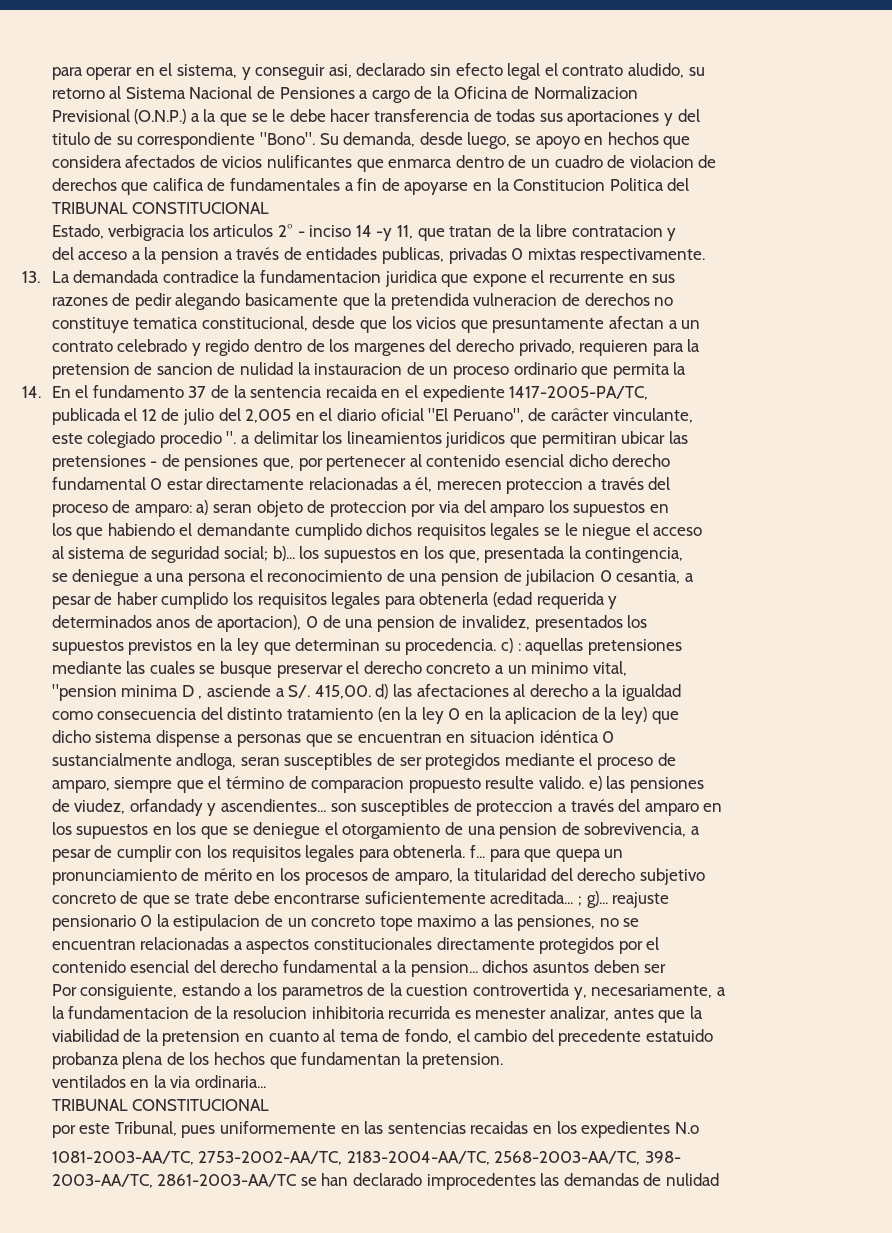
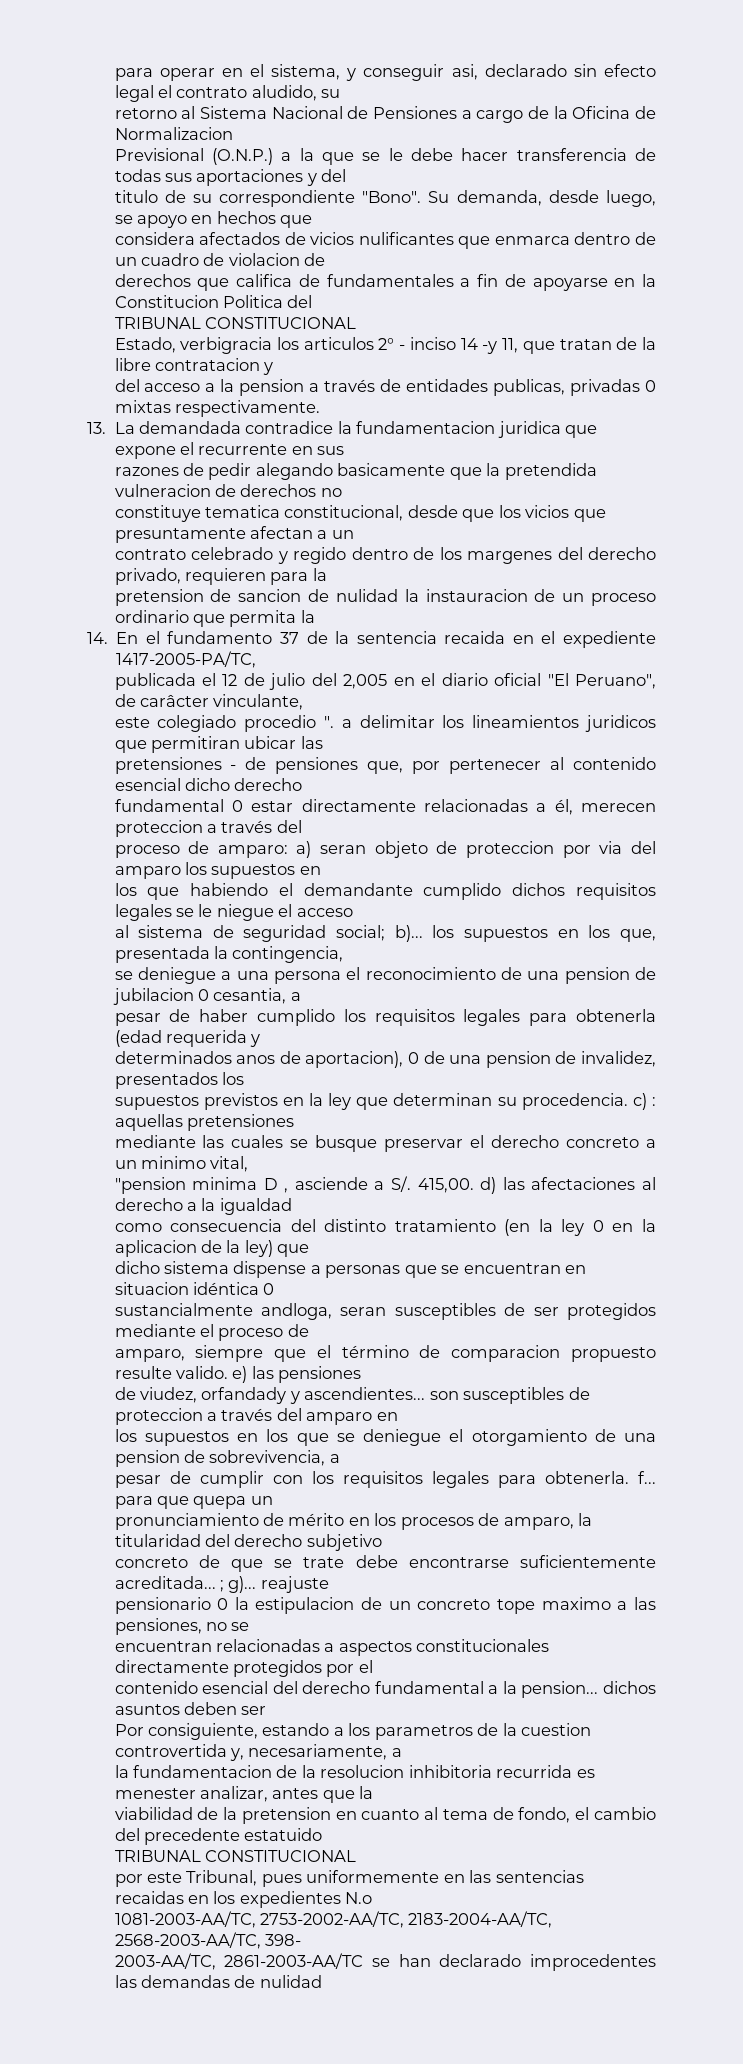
- probanza plena de los hechos que fundamentan la pretension.
- ventilados en la via ordinaria...

